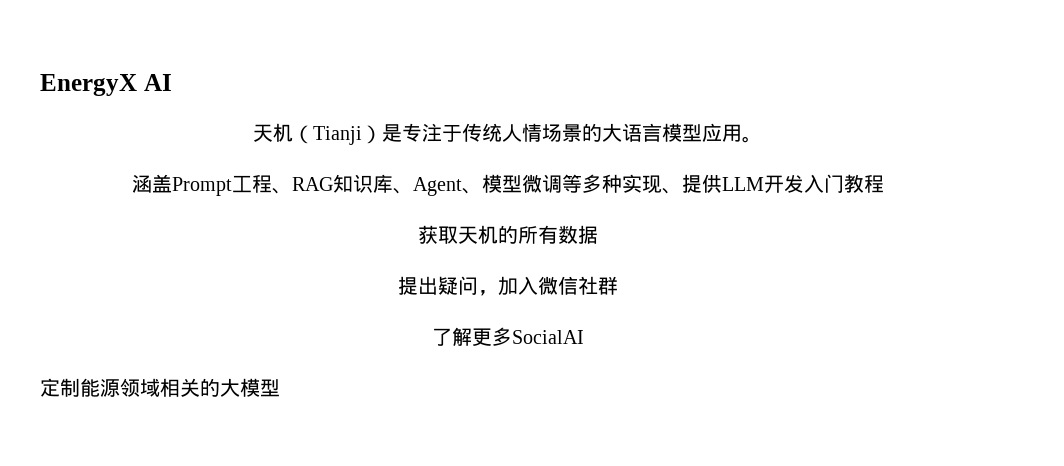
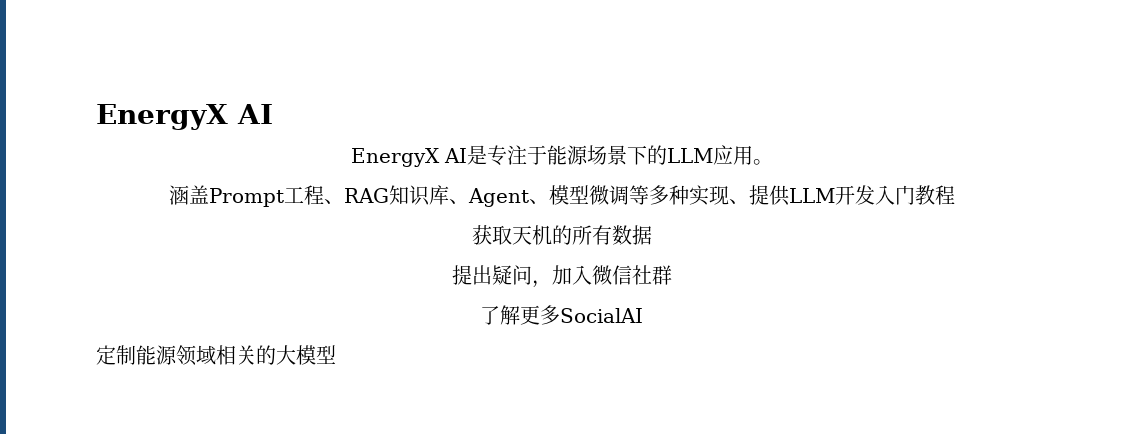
- 天机（Tianji）是专注于传统人情场景的大语言模型应用。
+ EnergyX AI是专注于能源场景下的LLM应用。

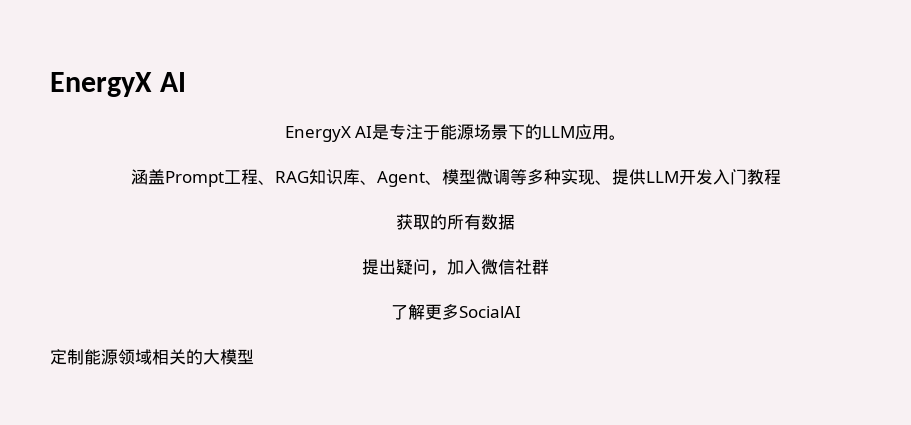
- 获取天机的所有数据
+ 获取的所有数据

